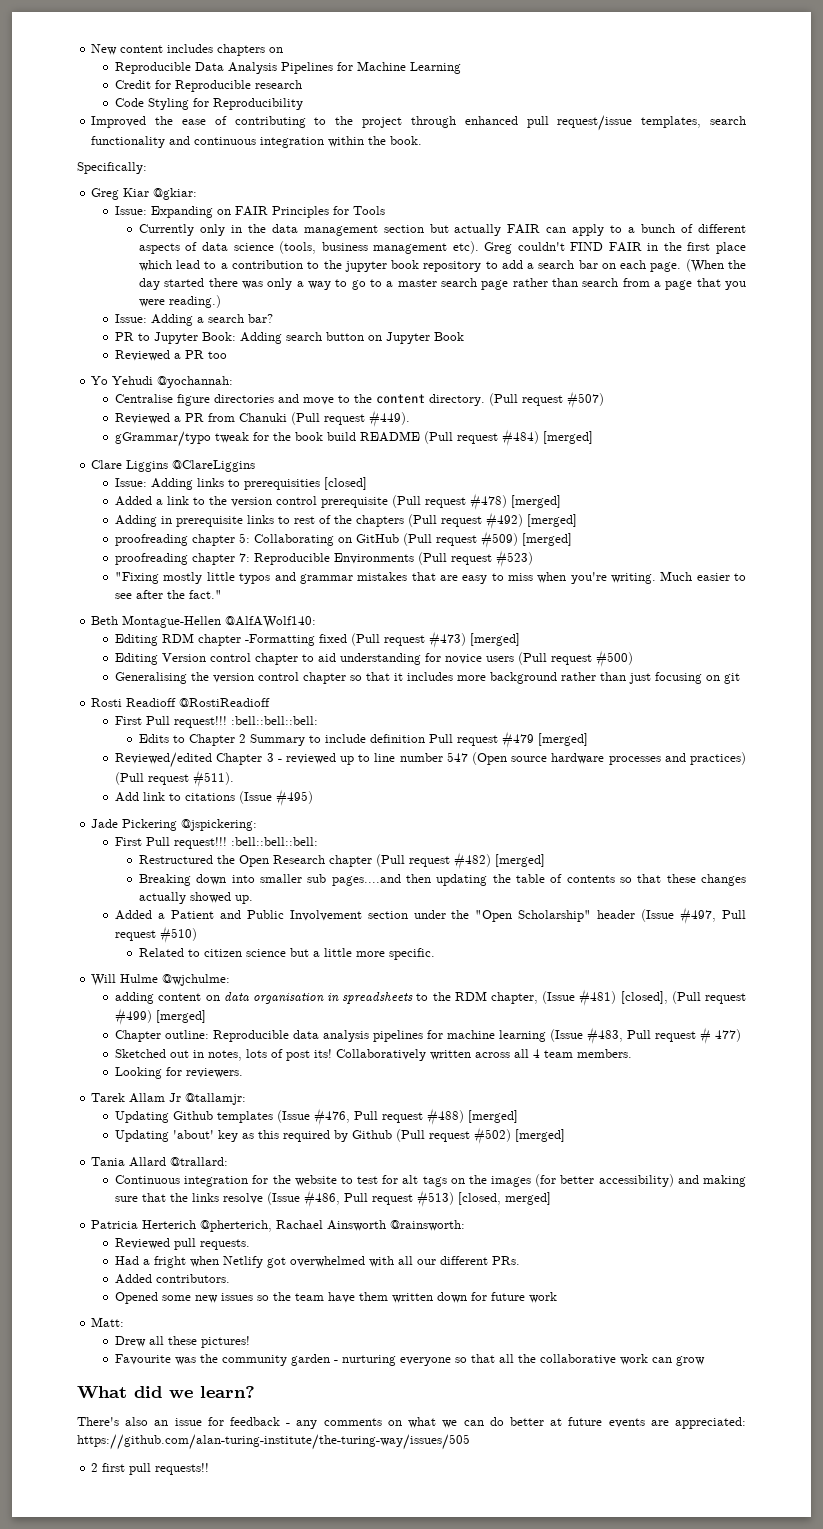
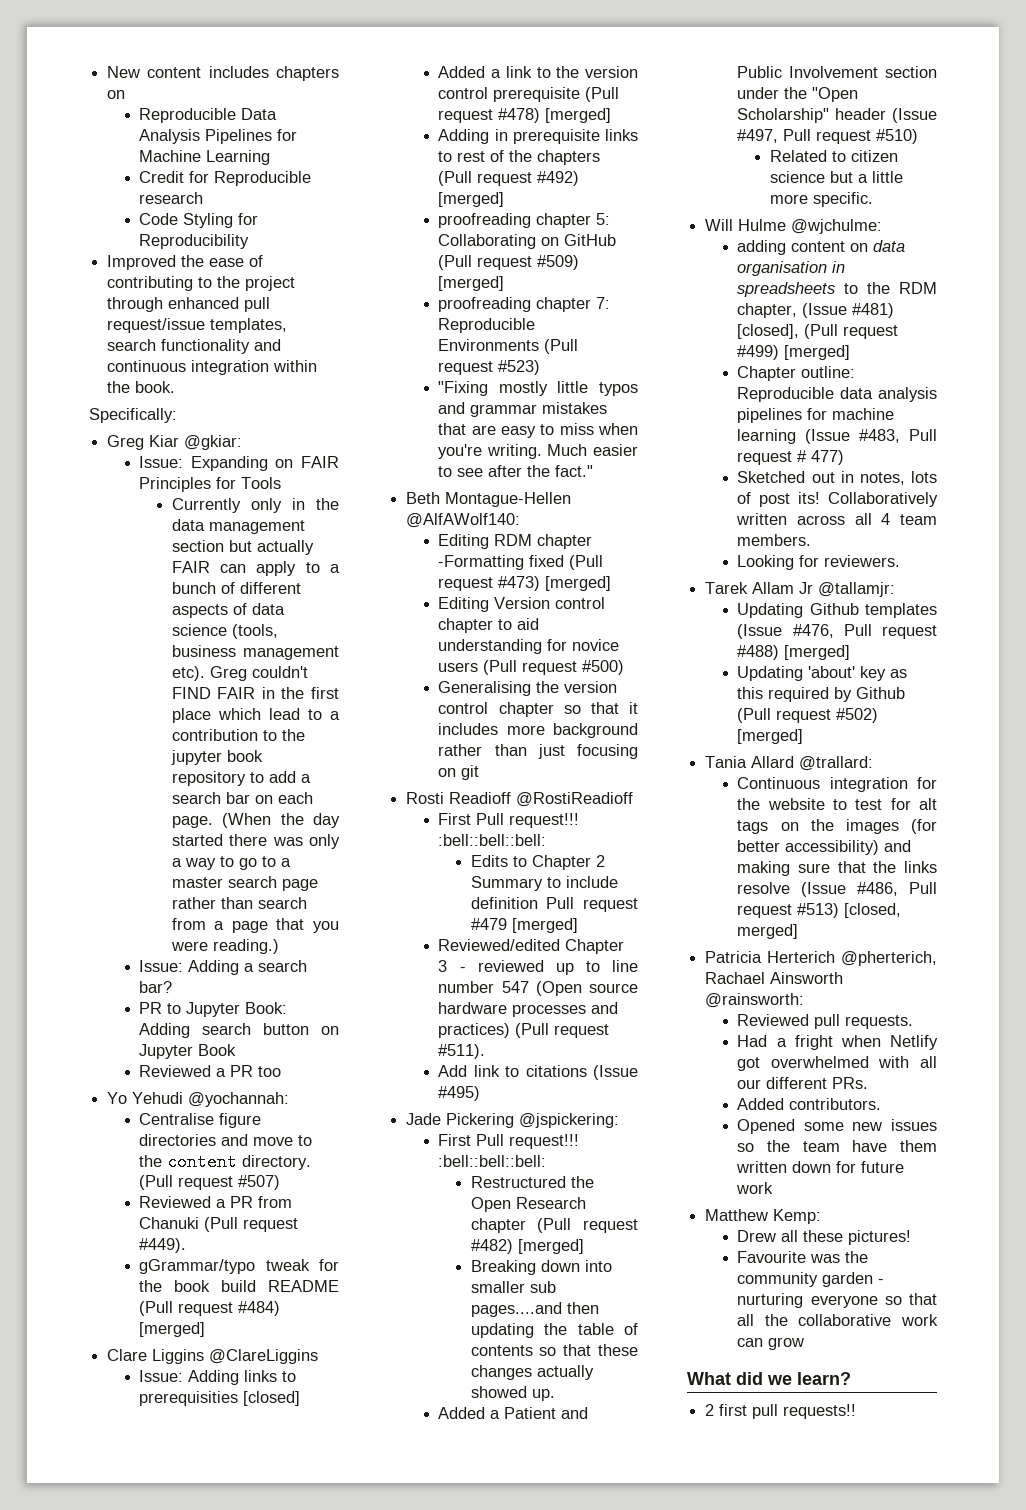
- Matt:
+ Matthew Kemp:
- There's also an issue for feedback - any comments on what we can do better at future events are appreciated: https://github.com/alan-turing-institute/the-turing-way/issues/505

